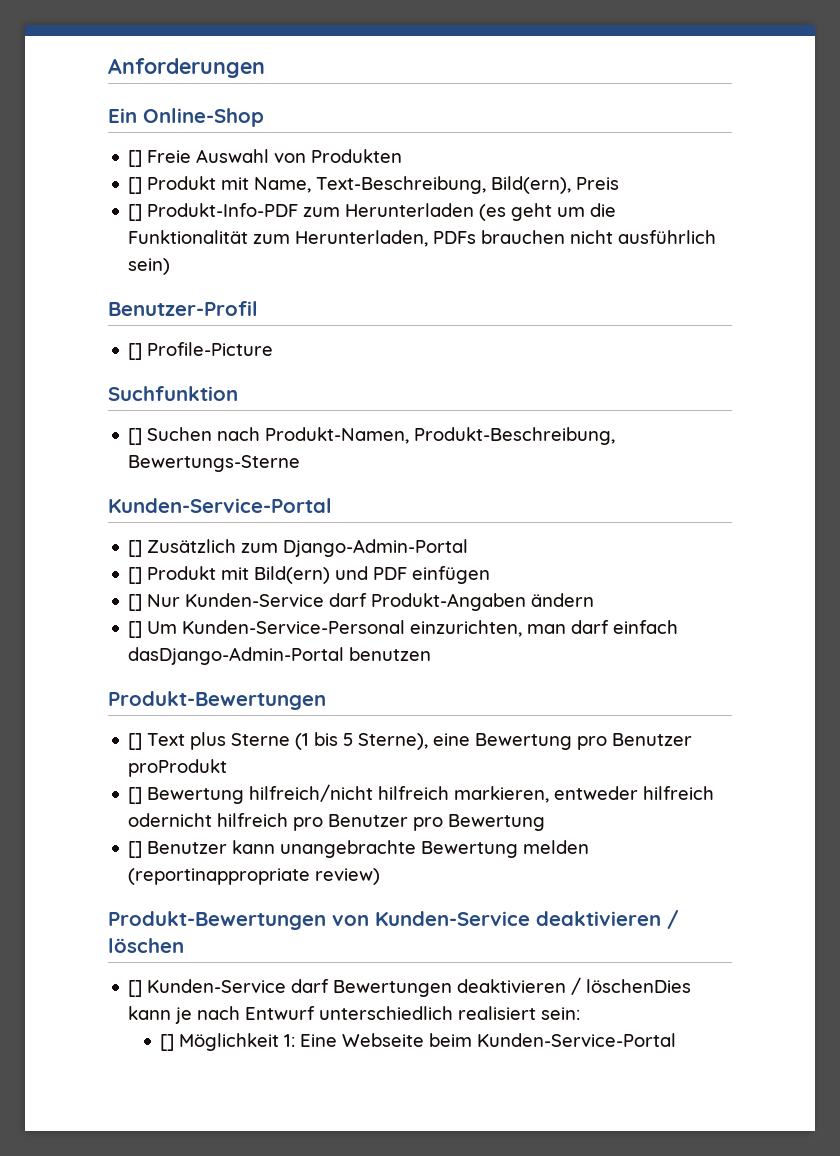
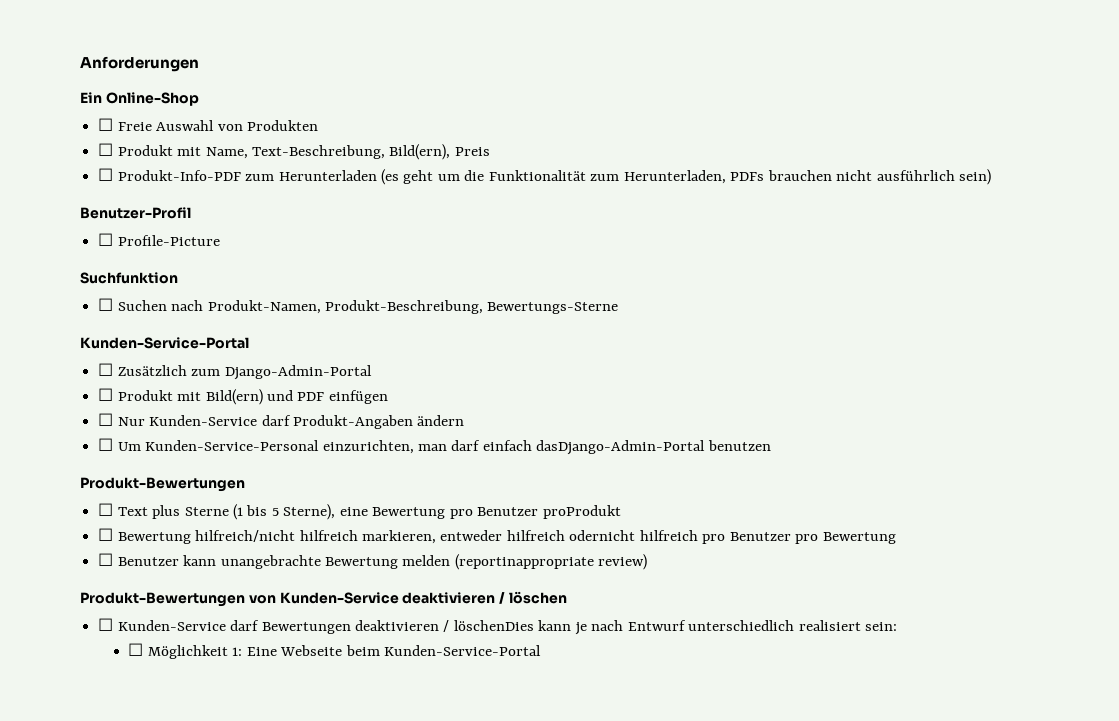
- [] Freie Auswahl von Produkten
+ ☐ Freie Auswahl von Produkten
- [] Produkt mit Name, Text-Beschreibung, Bild(ern), Preis
+ ☐ Produkt mit Name, Text-Beschreibung, Bild(ern), Preis
- [] Produkt-Info-PDF zum Herunterladen (es geht um die Funktionalität zum Herunterladen, PDFs brauchen nicht ausführlich sein)
+ ☐ Produkt-Info-PDF zum Herunterladen (es geht um die Funktionalität zum Herunterladen, PDFs brauchen nicht ausführlich sein)
- [] Profile-Picture
+ ☐ Profile-Picture
- [] Suchen nach Produkt-Namen, Produkt-Beschreibung, Bewertungs-Sterne
+ ☐ Suchen nach Produkt-Namen, Produkt-Beschreibung, Bewertungs-Sterne
- [] Zusätzlich zum Django-Admin-Portal
+ ☐ Zusätzlich zum Django-Admin-Portal
- [] Produkt mit Bild(ern) und PDF einfügen
+ ☐ Produkt mit Bild(ern) und PDF einfügen
- [] Nur Kunden-Service darf Produkt-Angaben ändern
+ ☐ Nur Kunden-Service darf Produkt-Angaben ändern
- [] Um Kunden-Service-Personal einzurichten, man darf einfach dasDjango-Admin-Portal benutzen
+ ☐ Um Kunden-Service-Personal einzurichten, man darf einfach dasDjango-Admin-Portal benutzen
- [] Text plus Sterne (1 bis 5 Sterne), eine Bewertung pro Benutzer proProdukt
+ ☐ Text plus Sterne (1 bis 5 Sterne), eine Bewertung pro Benutzer proProdukt
- [] Bewertung hilfreich/nicht hilfreich markieren, entweder hilfreich odernicht hilfreich pro Benutzer pro Bewertung
+ ☐ Bewertung hilfreich/nicht hilfreich markieren, entweder hilfreich odernicht hilfreich pro Benutzer pro Bewertung
- [] Benutzer kann unangebrachte Bewertung melden (reportinappropriate review)
+ ☐ Benutzer kann unangebrachte Bewertung melden (reportinappropriate review)
- [] Kunden-Service darf Bewertungen deaktivieren / löschenDies kann je nach Entwurf unterschiedlich realisiert sein:
+ ☐ Kunden-Service darf Bewertungen deaktivieren / löschenDies kann je nach Entwurf unterschiedlich realisiert sein:
- [] Möglichkeit 1: Eine Webseite beim Kunden-Service-Portal
+ ☐ Möglichkeit 1: Eine Webseite beim Kunden-Service-Portal

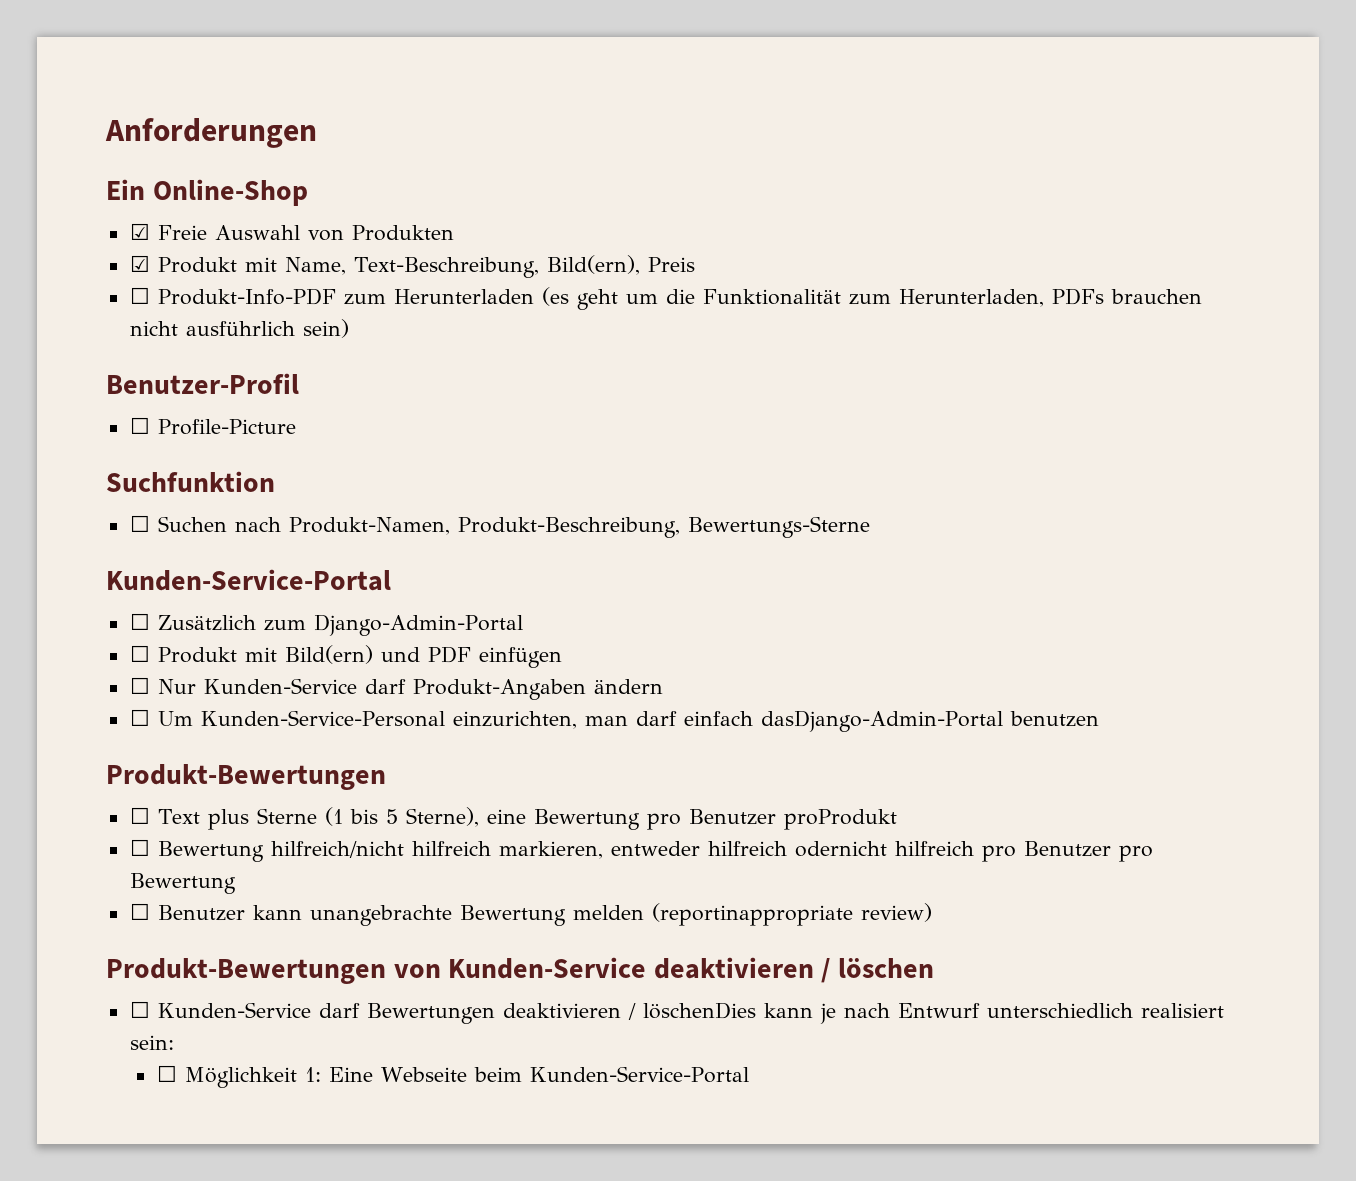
- ☐ Freie Auswahl von Produkten
+ ☑ Freie Auswahl von Produkten
- ☐ Produkt mit Name, Text-Beschreibung, Bild(ern), Preis
+ ☑ Produkt mit Name, Text-Beschreibung, Bild(ern), Preis

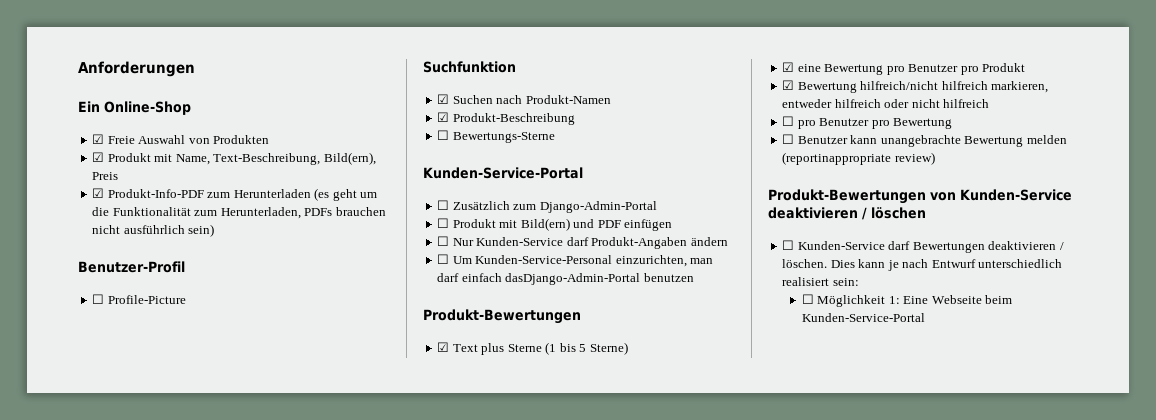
- ☐ Produkt-Info-PDF zum Herunterladen (es geht um die Funktionalität zum Herunterladen, PDFs brauchen nicht ausführlich sein)
+ ☑ Produkt-Info-PDF zum Herunterladen (es geht um die Funktionalität zum Herunterladen, PDFs brauchen nicht ausführlich sein)
- ☐ Suchen nach Produkt-Namen, Produkt-Beschreibung, Bewertungs-Sterne
+ ☑ Suchen nach Produkt-Namen
+ ☑ Produkt-Beschreibung
+ ☐ Bewertungs-Sterne
- ☐ Text plus Sterne (1 bis 5 Sterne), eine Bewertung pro Benutzer proProdukt
- ☐ Bewertung hilfreich/nicht hilfreich markieren, entweder hilfreich odernicht hilfreich pro Benutzer pro Bewertung
+ ☑ Text plus Sterne (1 bis 5 Sterne)
+ ☑ eine Bewertung pro Benutzer pro Produkt
+ ☑ Bewertung hilfreich/nicht hilfreich markieren, entweder hilfreich oder nicht hilfreich
+ ☐ pro Benutzer pro Bewertung
- ☐ Kunden-Service darf Bewertungen deaktivieren / löschenDies kann je nach Entwurf unterschiedlich realisiert sein:
+ ☐ Kunden-Service darf Bewertungen deaktivieren / löschen. Dies kann je nach Entwurf unterschiedlich realisiert sein:

